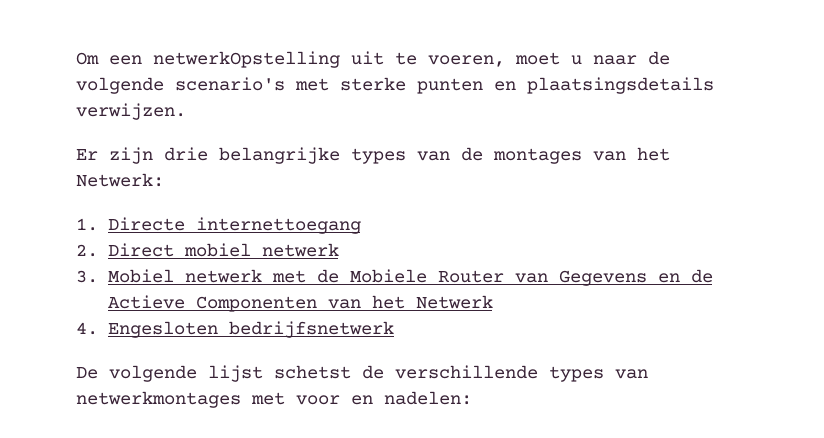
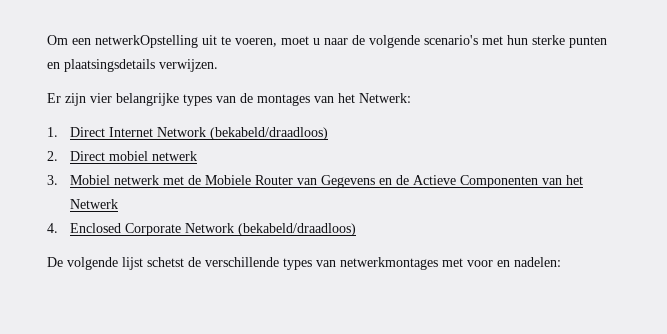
- Om een netwerkOpstelling uit te voeren, moet u naar de volgende scenario's met sterke punten en plaatsingsdetails verwijzen.
+ Om een netwerkOpstelling uit te voeren, moet u naar de volgende scenario's met hun sterke punten en plaatsingsdetails verwijzen.
- Er zijn drie belangrijke types van de montages van het Netwerk:
+ Er zijn vier belangrijke types van de montages van het Netwerk:
- 1. Directe internettoegang
+ 1. Direct Internet Network (bekabeld/draadloos)
- 4. Engesloten bedrijfsnetwerk
+ 4. Enclosed Corporate Network (bekabeld/draadloos)

